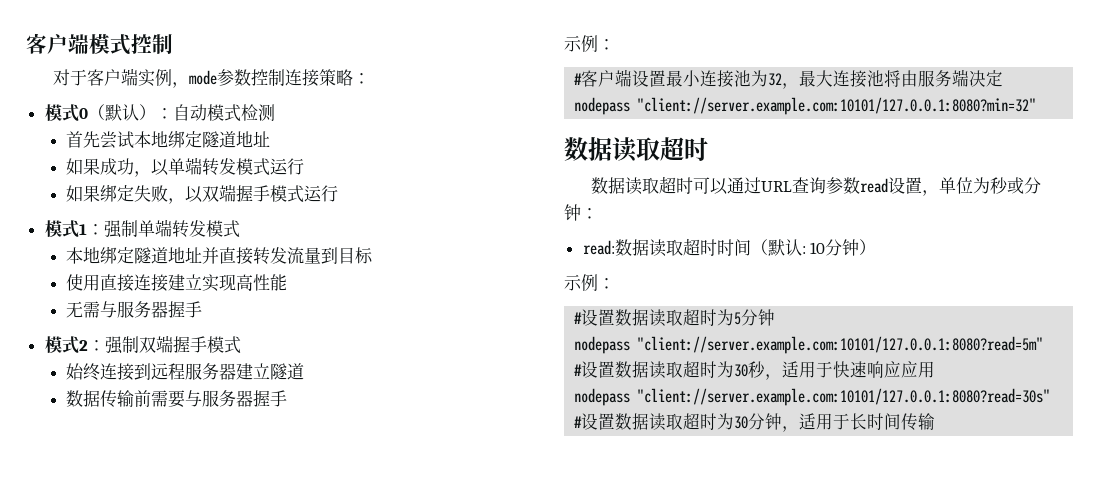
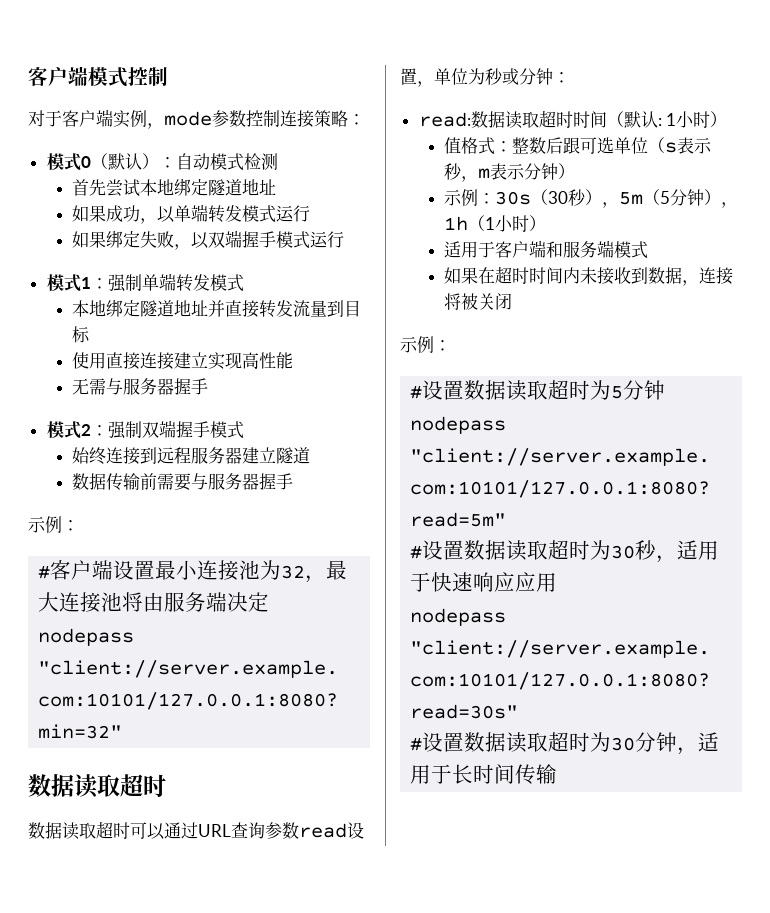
- read:数据读取超时时间（默认: 10分钟）
+ read:数据读取超时时间（默认: 1小时）
+ 值格式：整数后跟可选单位（s表示秒，m表示分钟）
+ 示例：30s（30秒），5m（5分钟），1h（1小时）
+ 适用于客户端和服务端模式
+ 如果在超时时间内未接收到数据，连接将被关闭

